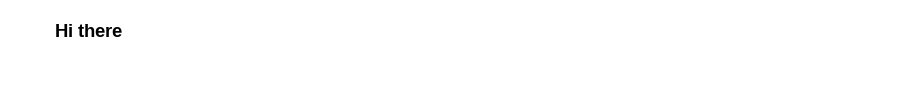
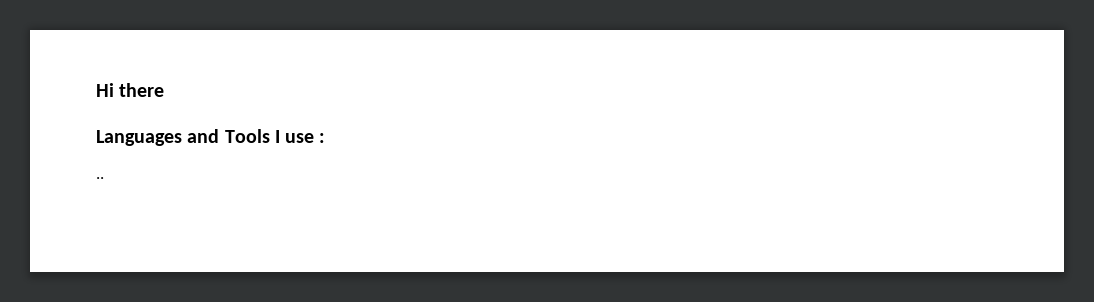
+ Languages and Tools I use :
+ ..

